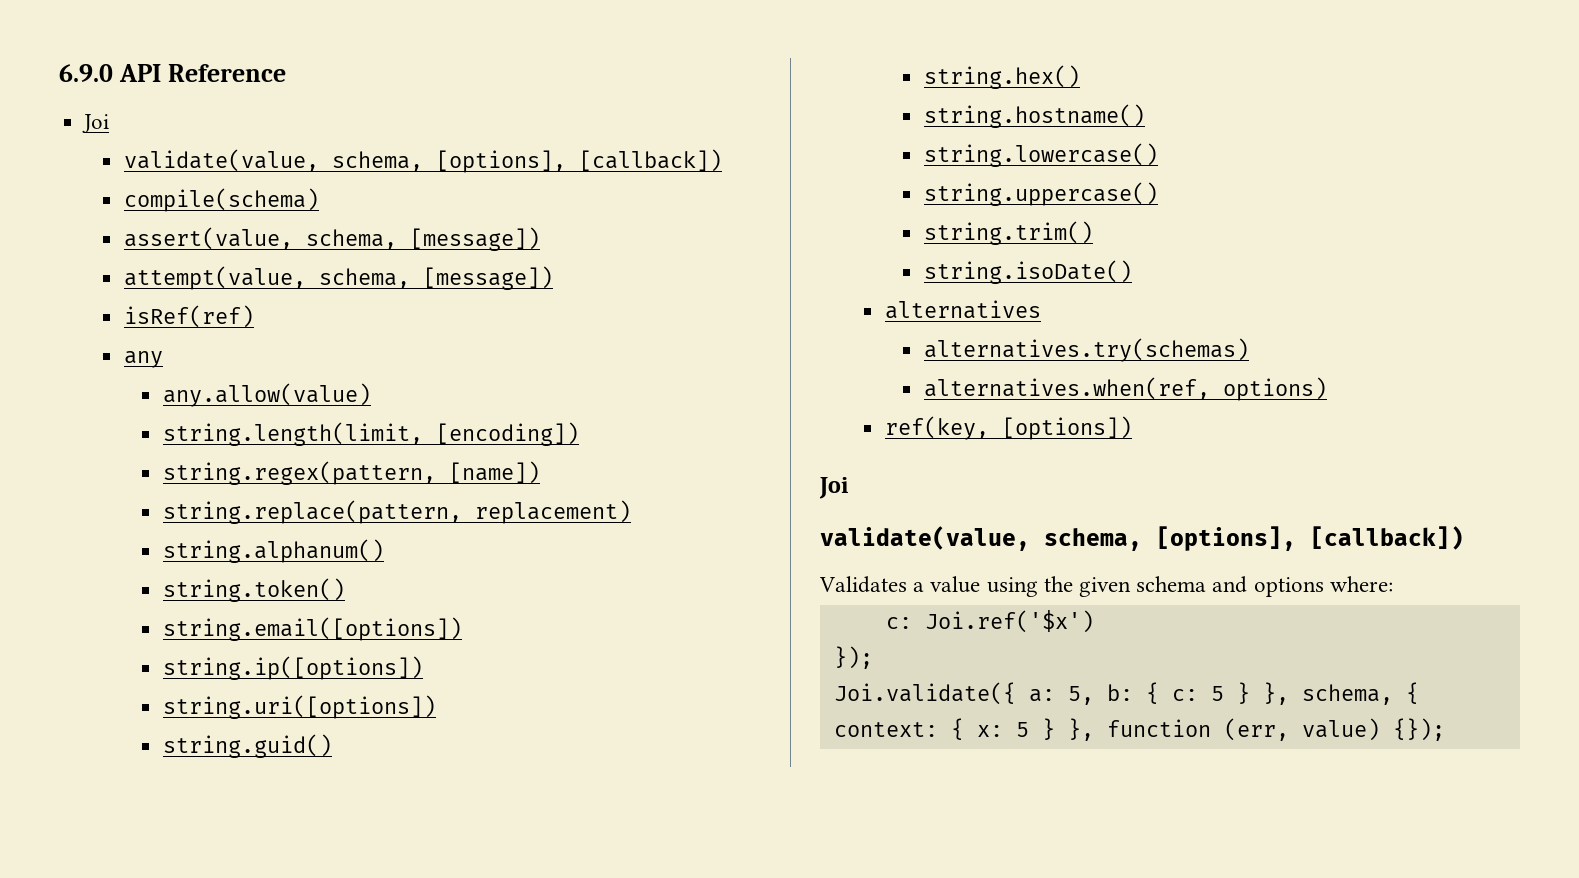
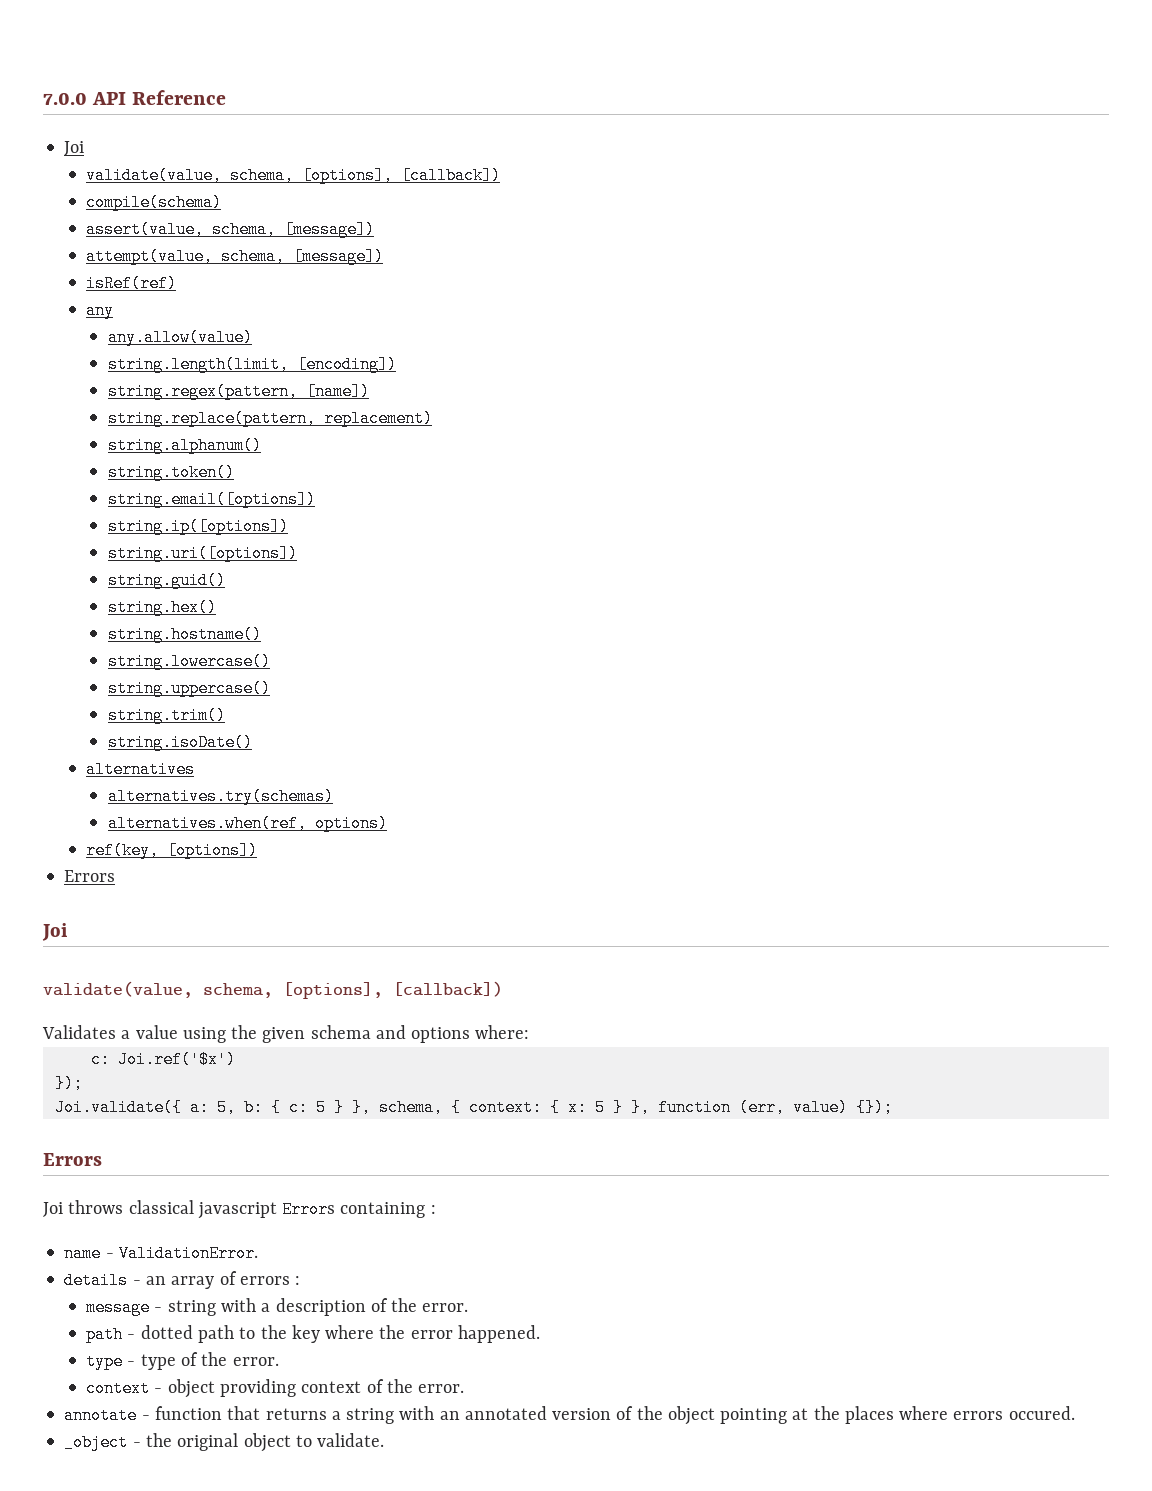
- 6.9.0 API Reference
+ 7.0.0 API Reference
  ref(key, [options])
+ Errors
  Joi.validate({ a: 5, b: { c: 5 } }, schema, { context: { x: 5 } }, function (err, value) {});
+ Errors
+ Joi throws classical javascript Errors containing :
+ name - ValidationError.
+ details - an array of errors :
+ message - string with a description of the error.
+ path - dotted path to the key where the error happened.
+ type - type of the error.
+ context - object providing context of the error.
+ annotate - function that returns a string with an annotated version of the object pointing at the places where errors occured.
+ _object - the original object to validate.

